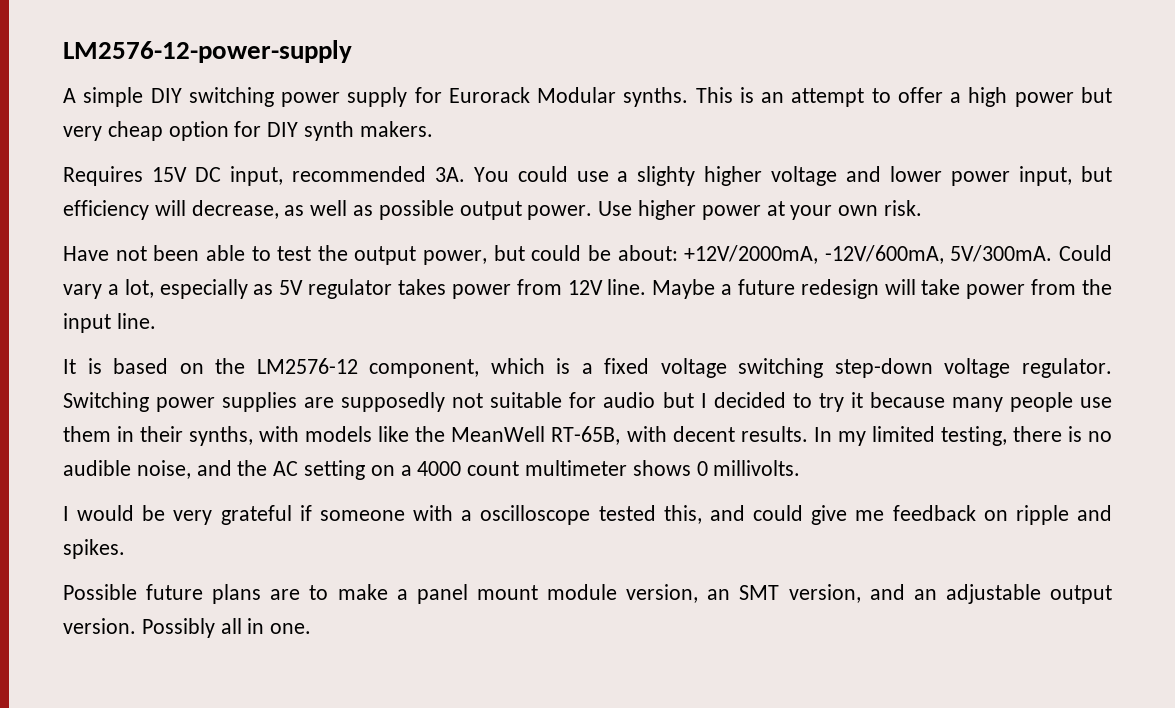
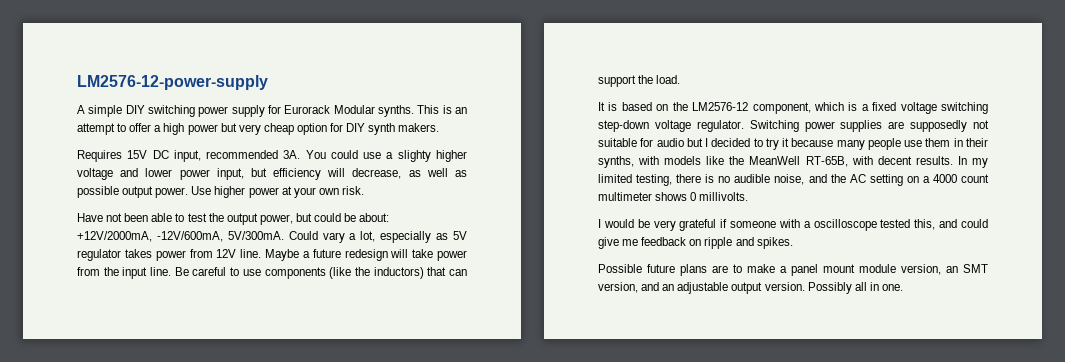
+ Be careful to use components (like the inductors) that can support the load.

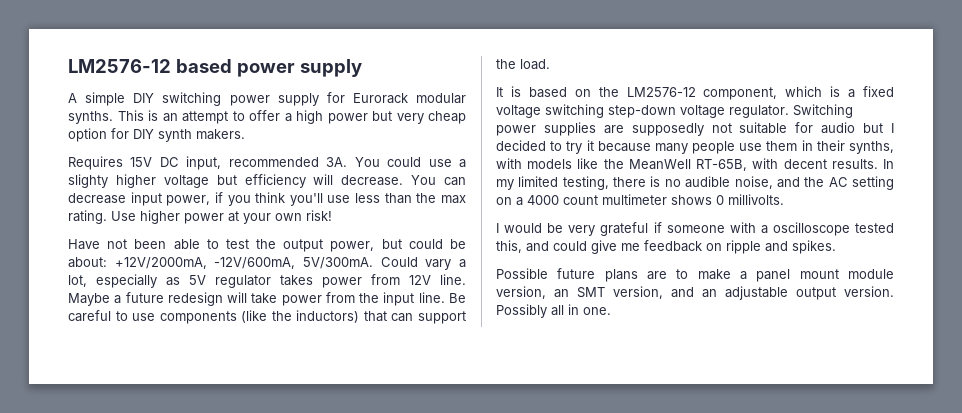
- LM2576-12-power-supply
+ LM2576-12 based power supply
- A simple DIY switching power supply for Eurorack Modular synths.
+ A simple DIY switching power supply for Eurorack modular synths.
- You could use a slighty higher voltage and lower power input, but efficiency will decrease, as well as possible output power.
+ You could use a slighty higher voltage but efficiency will decrease. You can decrease input power, if you think you'll use less than the max rating.
- Use higher power at your own risk.
+ Use higher power at your own risk!

